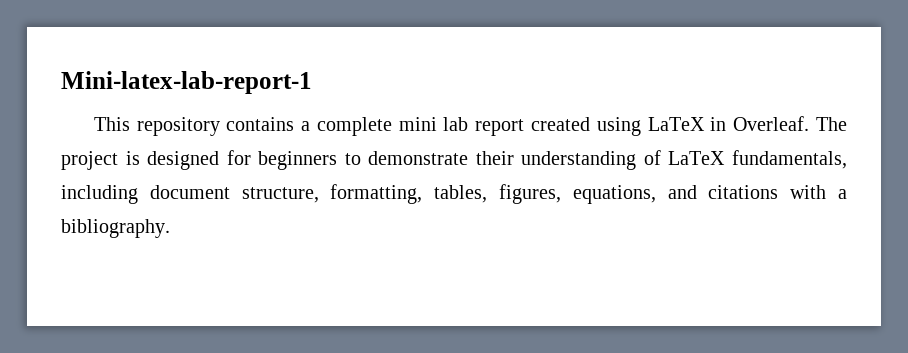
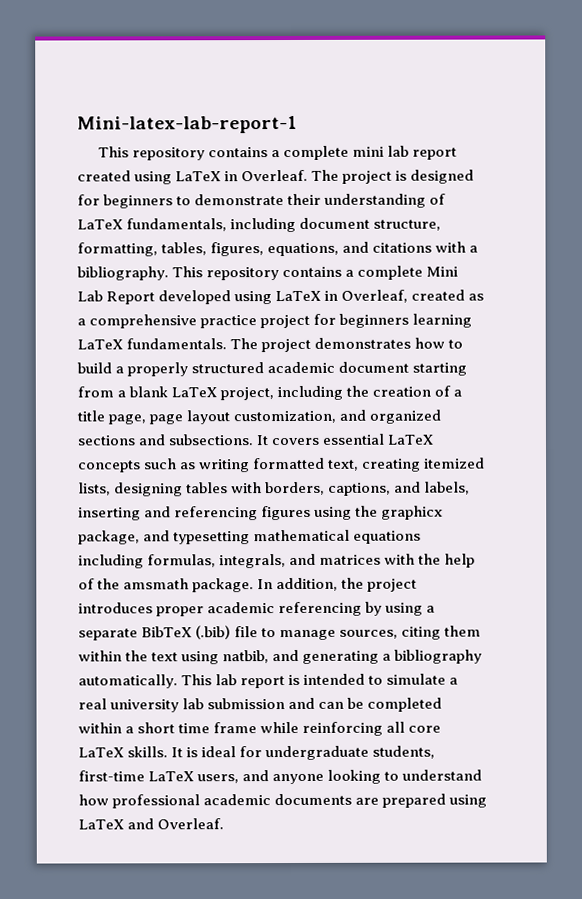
+ This repository contains a complete Mini Lab Report developed using LaTeX in Overleaf, created as a comprehensive practice project for beginners learning LaTeX fundamentals. The project demonstrates how to build a properly structured academic document starting from a blank LaTeX project, including the creation of a title page, page layout customization, and organized sections and subsections. It covers essential LaTeX concepts such as writing formatted text, creating itemized lists, designing tables with borders, captions, and labels, inserting and referencing figures using the graphicx package, and typesetting mathematical equations including formulas, integrals, and matrices with the help of the amsmath package. In addition, the project introduces proper academic referencing by using a separate BibTeX (.bib) file to manage sources, citing them within the text using natbib, and generating a bibliography automatically. This lab report is intended to simulate a real university lab submission and can be completed within a short time frame while reinforcing all core LaTeX skills. It is ideal for undergraduate students, first-time LaTeX users, and anyone looking to understand how professional academic documents are prepared using LaTeX and Overleaf.

